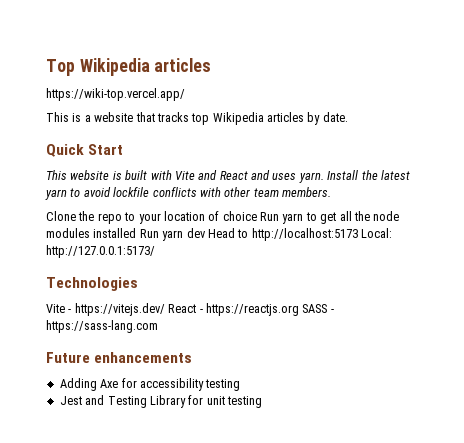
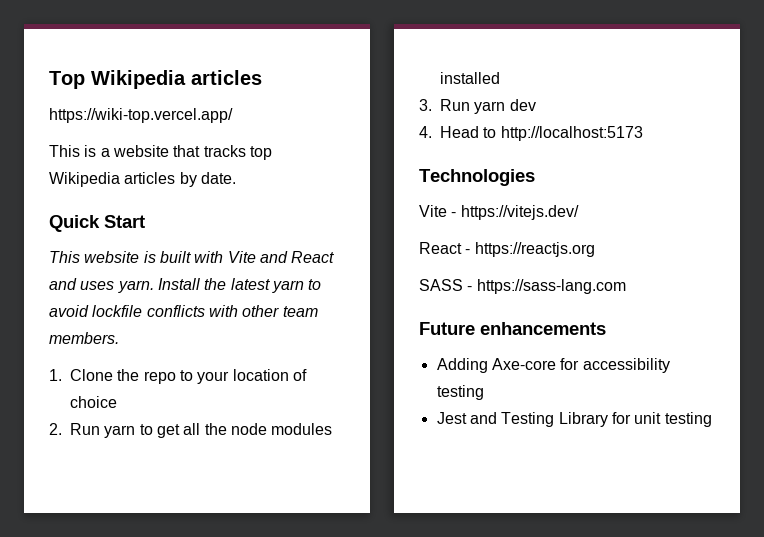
- Clone the repo to your location of choice Run yarn to get all the node modules installed Run yarn dev Head to http://localhost:5173 Local: http://127.0.0.1:5173/
+ 1. Clone the repo to your location of choice
+ 2. Run yarn to get all the node modules installed
+ 3. Run yarn dev
+ 4. Head to http://localhost:5173
- Vite - https://vitejs.dev/ React - https://reactjs.org SASS - https://sass-lang.com
+ Vite - https://vitejs.dev/
+ React - https://reactjs.org
+ SASS - https://sass-lang.com
- Adding Axe for accessibility testing
+ Adding Axe-core for accessibility testing

